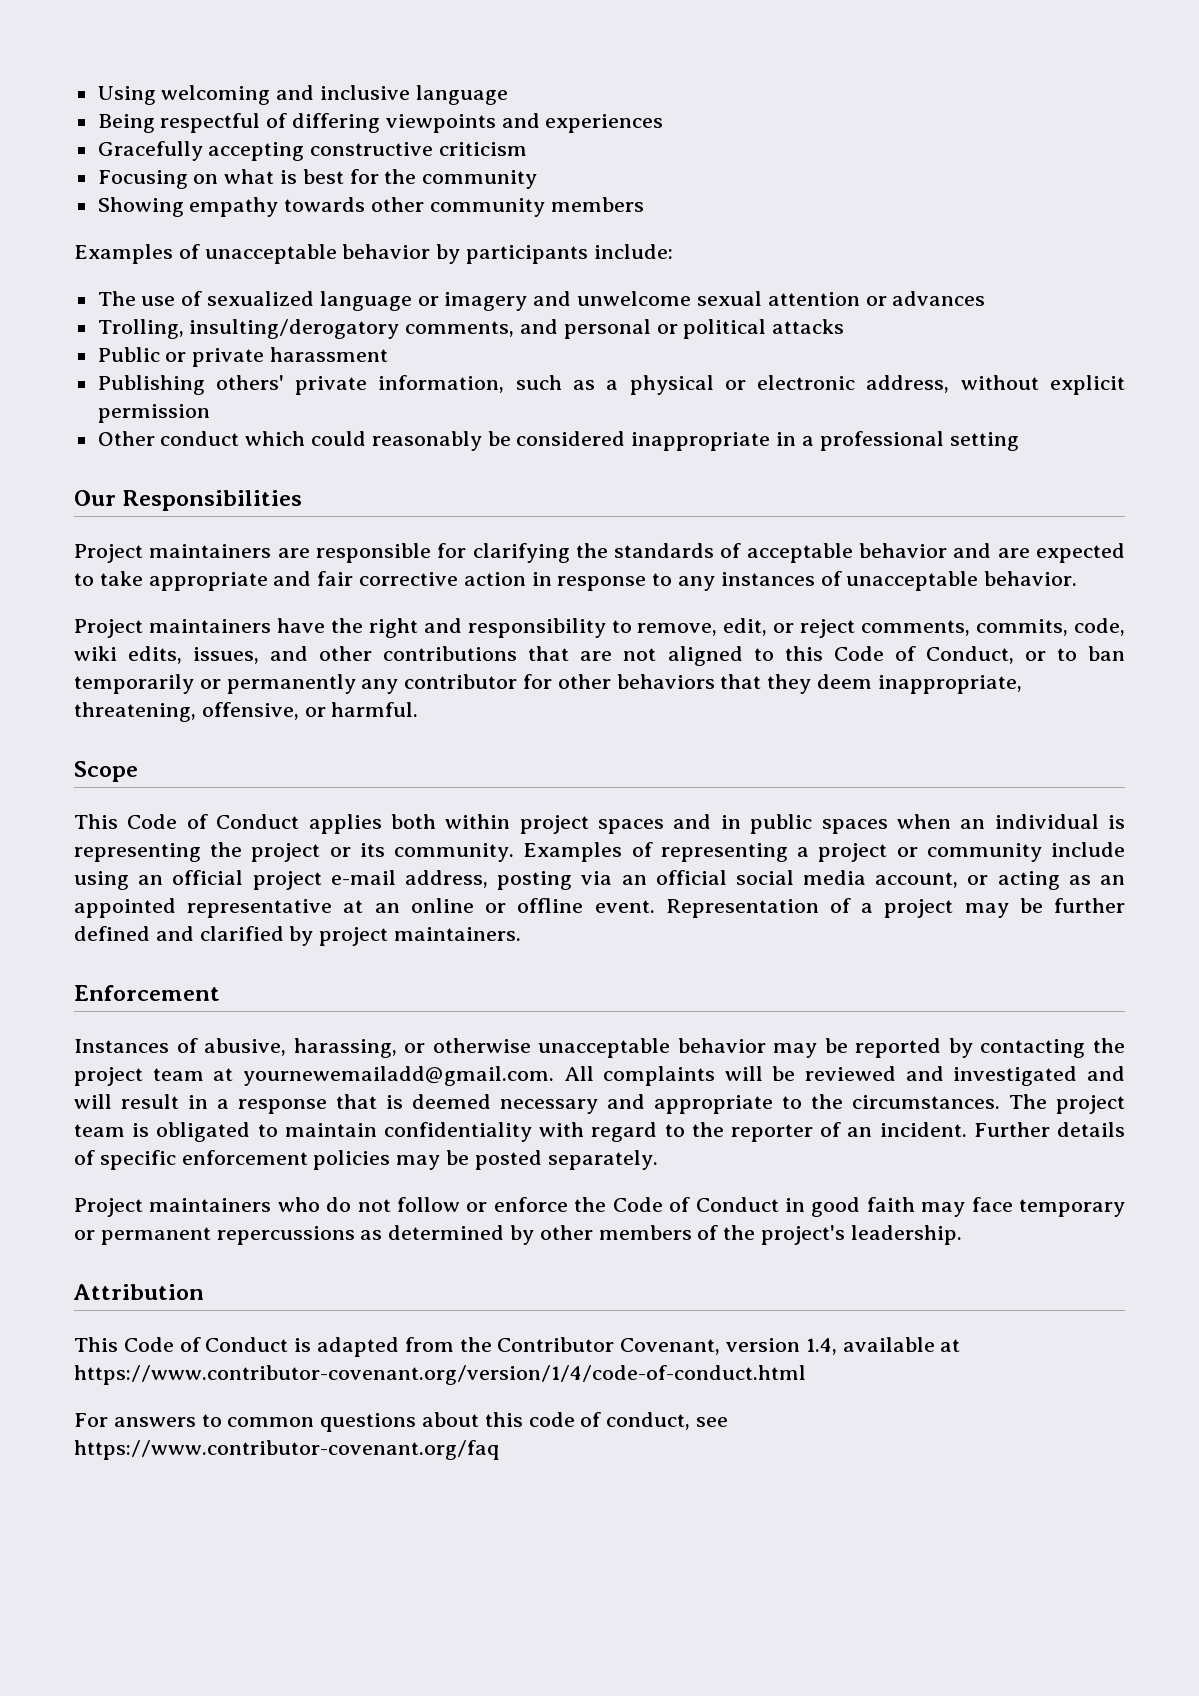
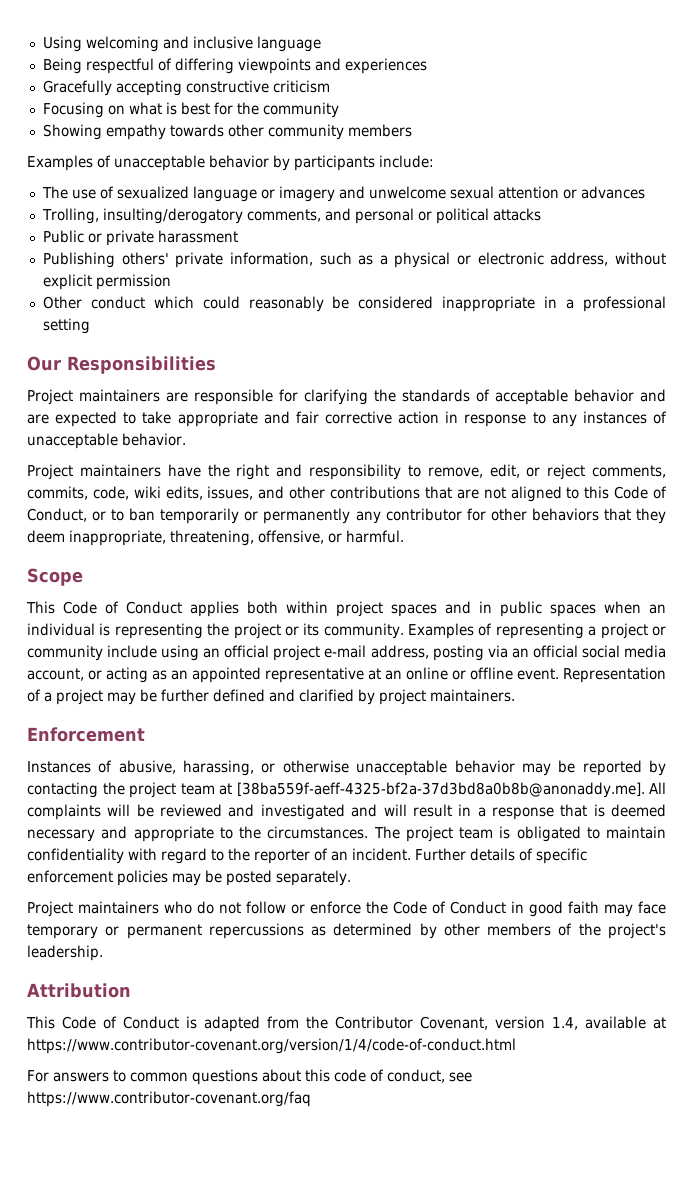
- Instances of abusive, harassing, or otherwise unacceptable behavior may be reported by contacting the project team at yournewemailadd@gmail.com. All complaints will be reviewed and investigated and will result in a response that is deemed necessary and appropriate to the circumstances.
+ Instances of abusive, harassing, or otherwise unacceptable behavior may be reported by contacting the project team at [38ba559f-aeff-4325-bf2a-37d3bd8a0b8b@anonaddy.me]. All complaints will be reviewed and investigated and will result in a response that is deemed necessary and appropriate to the circumstances.

